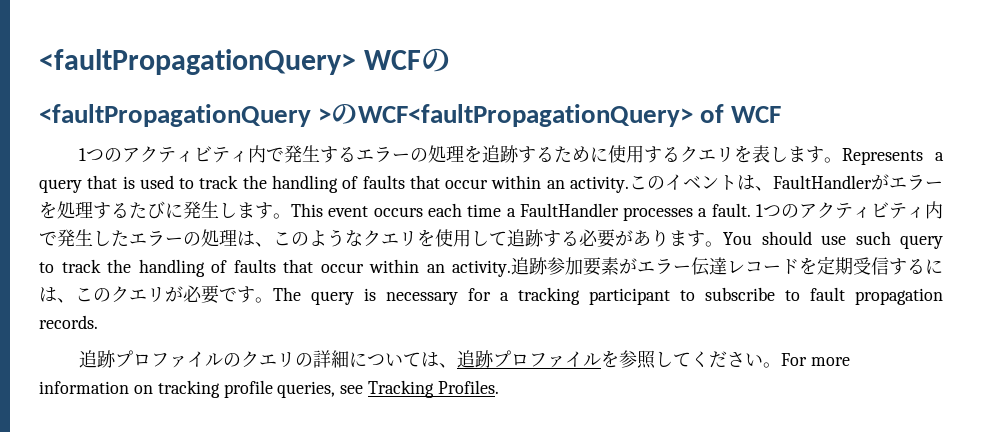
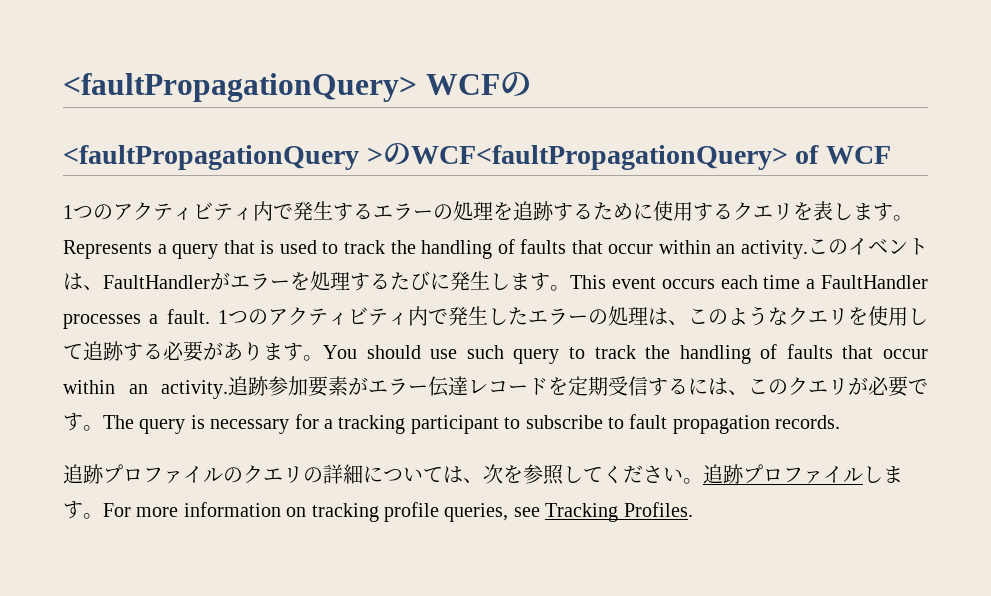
- 追跡プロファイルのクエリの詳細については、追跡プロファイルを参照してください。
+ 追跡プロファイルのクエリの詳細については、次を参照してください。
+ 追跡プロファイルします。

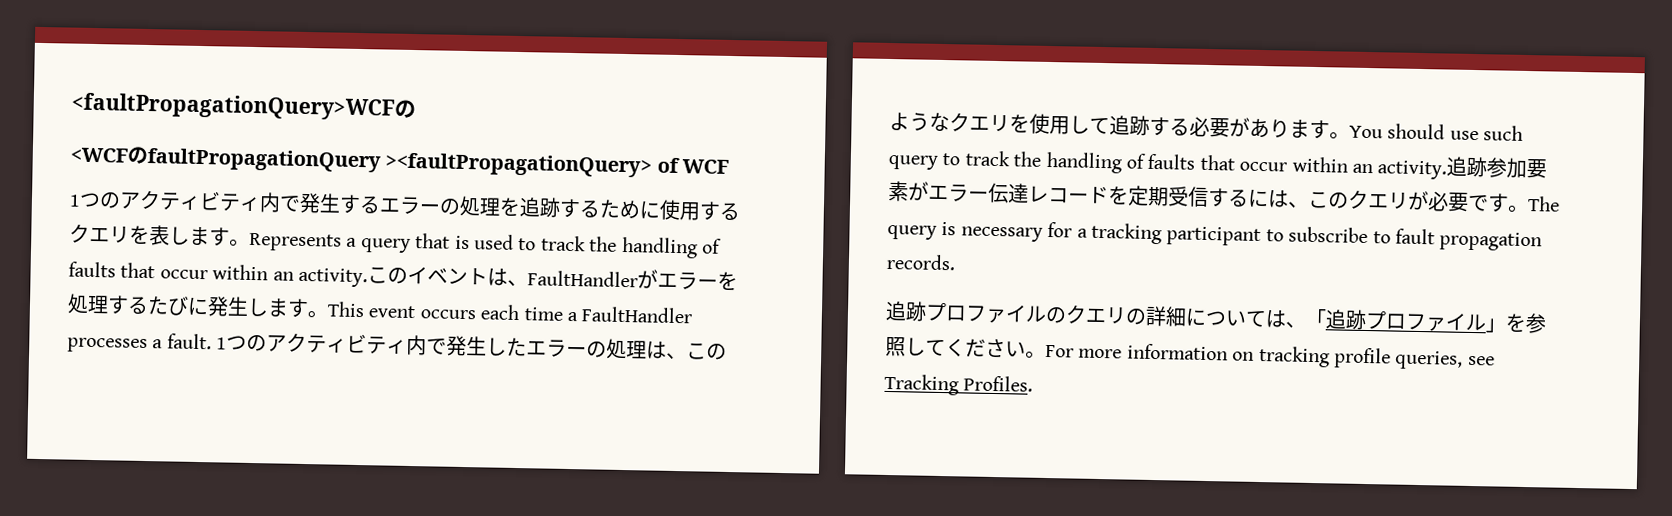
- <faultPropagationQuery> WCFの
+ <faultPropagationQuery>WCFの
- <faultPropagationQuery >のWCF<faultPropagationQuery> of WCF
+ <WCFのfaultPropagationQuery ><faultPropagationQuery> of WCF
- 追跡プロファイルのクエリの詳細については、次を参照してください。
+ 追跡プロファイルのクエリの詳細については、「追跡プロファイル」を参照してください。
- 追跡プロファイルします。

